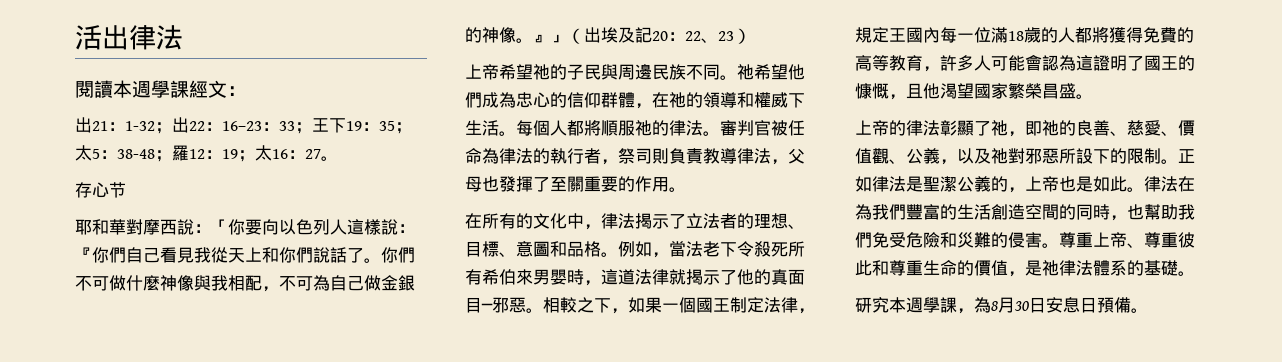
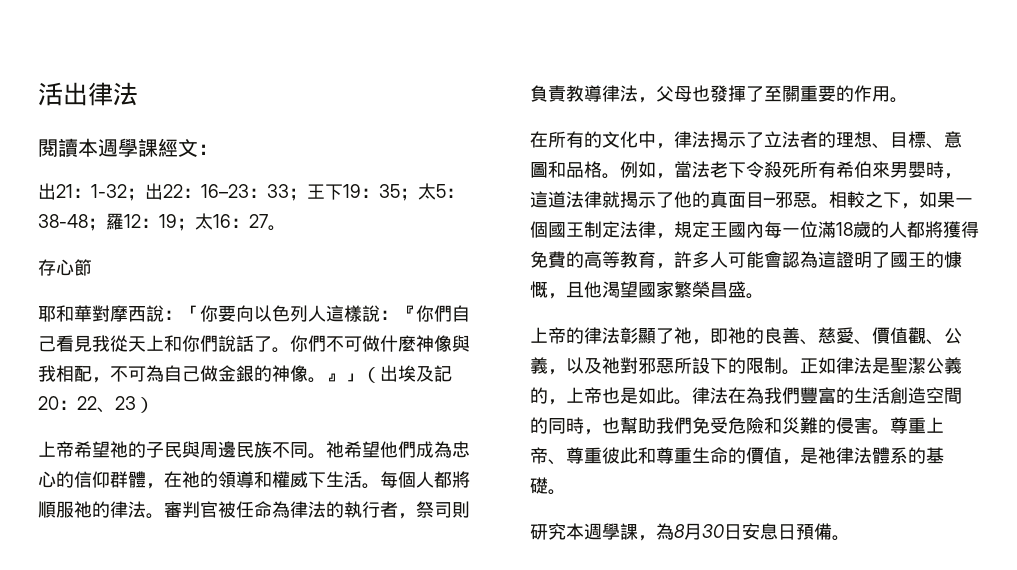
- 存心节
+ 存心節

